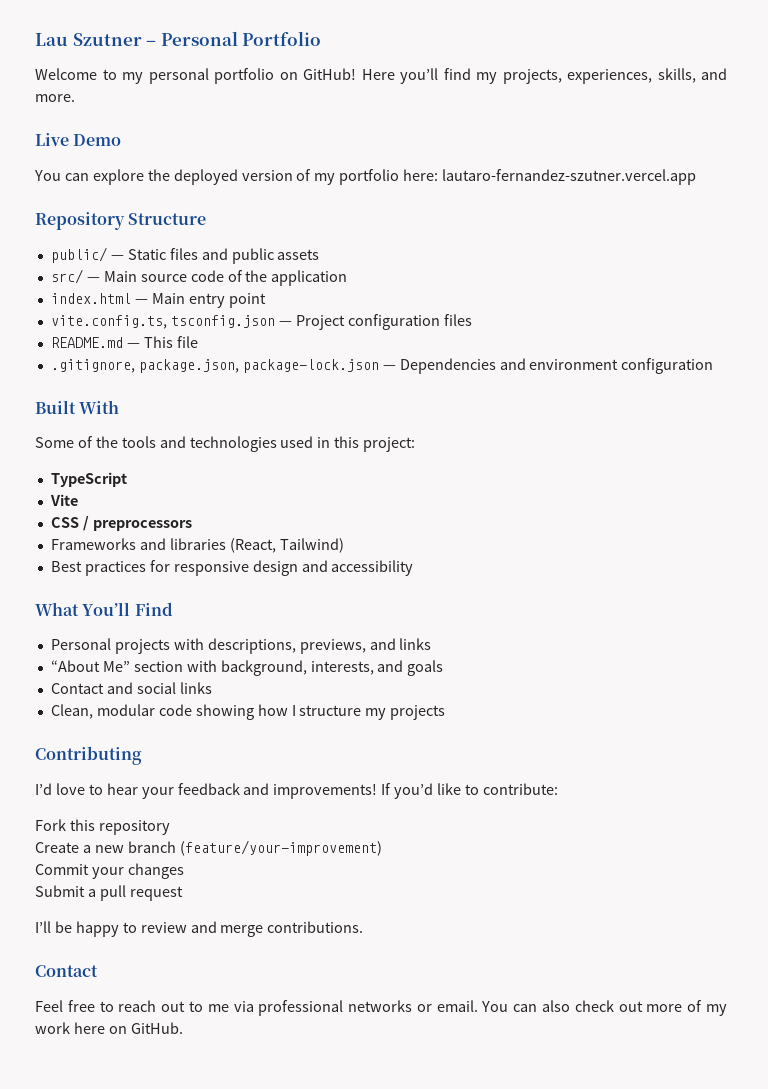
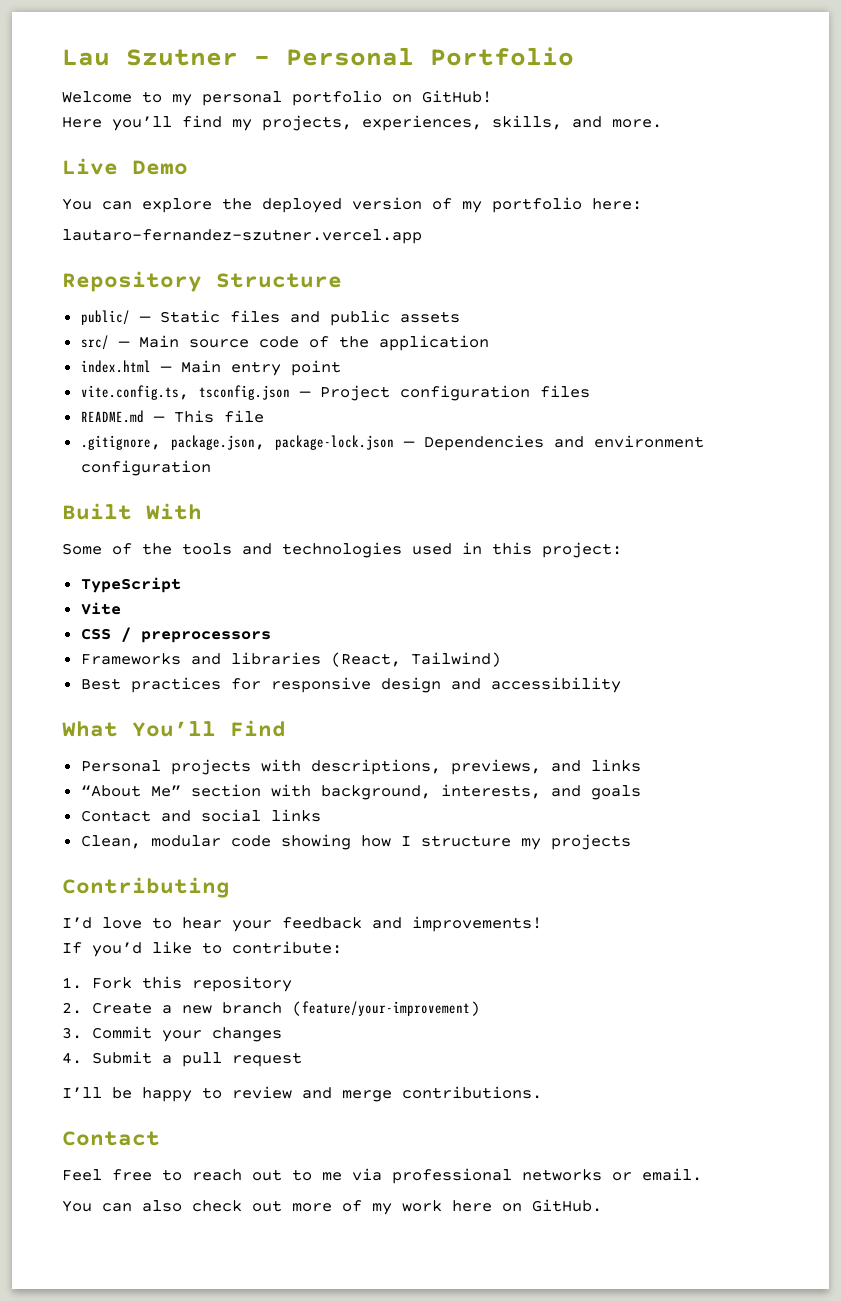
- Welcome to my personal portfolio on GitHub! Here you’ll find my projects, experiences, skills, and more.
+ Welcome to my personal portfolio on GitHub!
+ Here you’ll find my projects, experiences, skills, and more.
- You can explore the deployed version of my portfolio here: lautaro-fernandez-szutner.vercel.app
+ You can explore the deployed version of my portfolio here:
+ lautaro-fernandez-szutner.vercel.app
- I’d love to hear your feedback and improvements! If you’d like to contribute:
+ I’d love to hear your feedback and improvements!
+ If you’d like to contribute:
- Fork this repository
+ 1. Fork this repository
- Create a new branch (feature/your-improvement)
+ 2. Create a new branch (feature/your-improvement)
- Commit your changes
+ 3. Commit your changes
- Submit a pull request
+ 4. Submit a pull request
- Feel free to reach out to me via professional networks or email. You can also check out more of my work here on GitHub.
+ Feel free to reach out to me via professional networks or email.
+ You can also check out more of my work here on GitHub.

